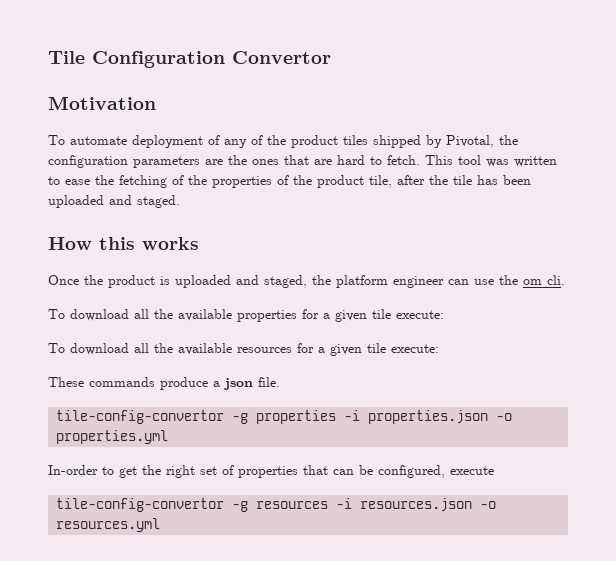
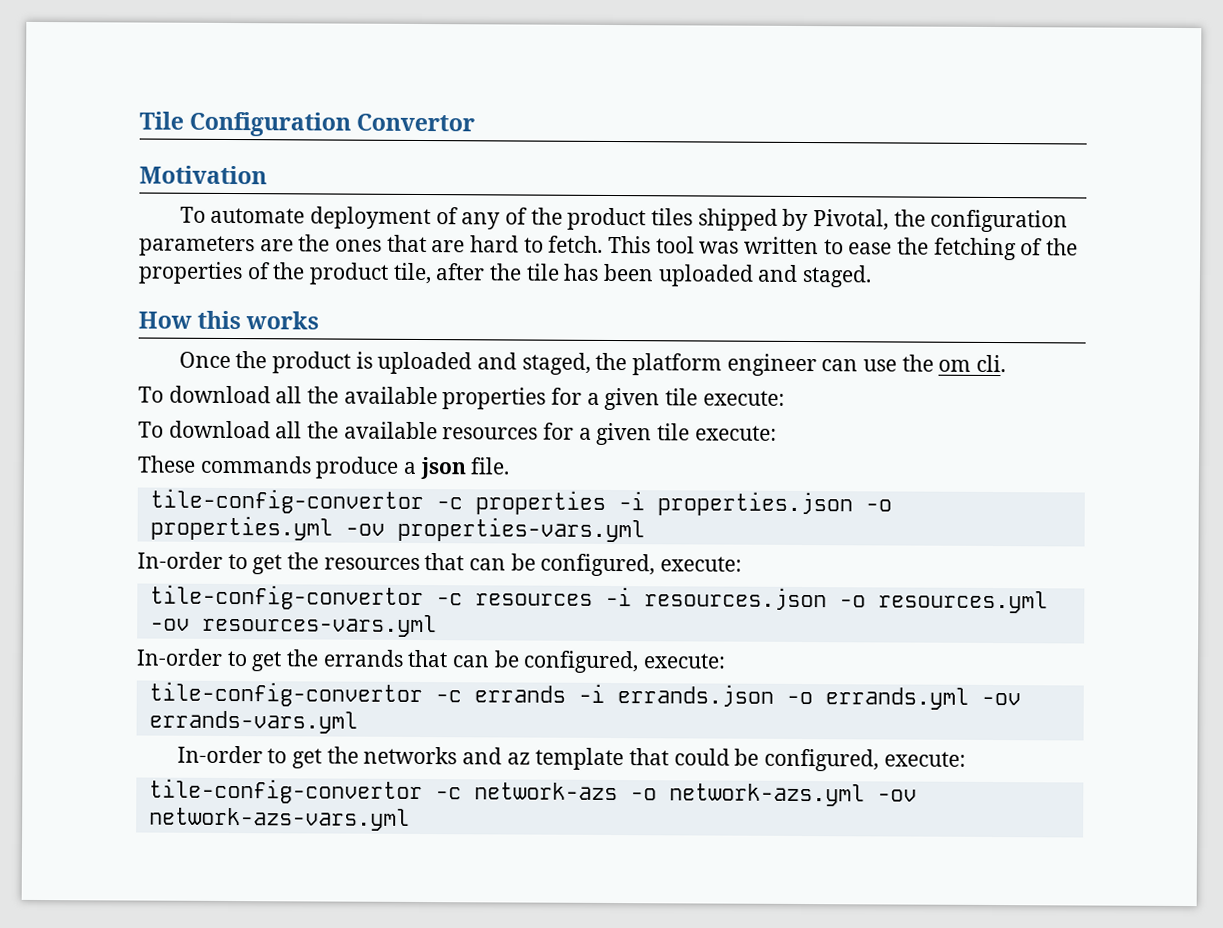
- tile-config-convertor -g properties -i properties.json -o properties.yml
- In-order to get the right set of properties that can be configured, execute
- tile-config-convertor -g resources -i resources.json -o resources.yml
+ tile-config-convertor -c properties -i properties.json -o properties.yml -ov properties-vars.yml
+ In-order to get the resources that can be configured, execute:
+ tile-config-convertor -c resources -i resources.json -o resources.yml -ov resources-vars.yml
+ In-order to get the errands that can be configured, execute:
+ tile-config-convertor -c errands -i errands.json -o errands.yml -ov errands-vars.yml
+ In-order to get the networks and az template that could be configured, execute:
+ tile-config-convertor -c network-azs -o network-azs.yml -ov network-azs-vars.yml

